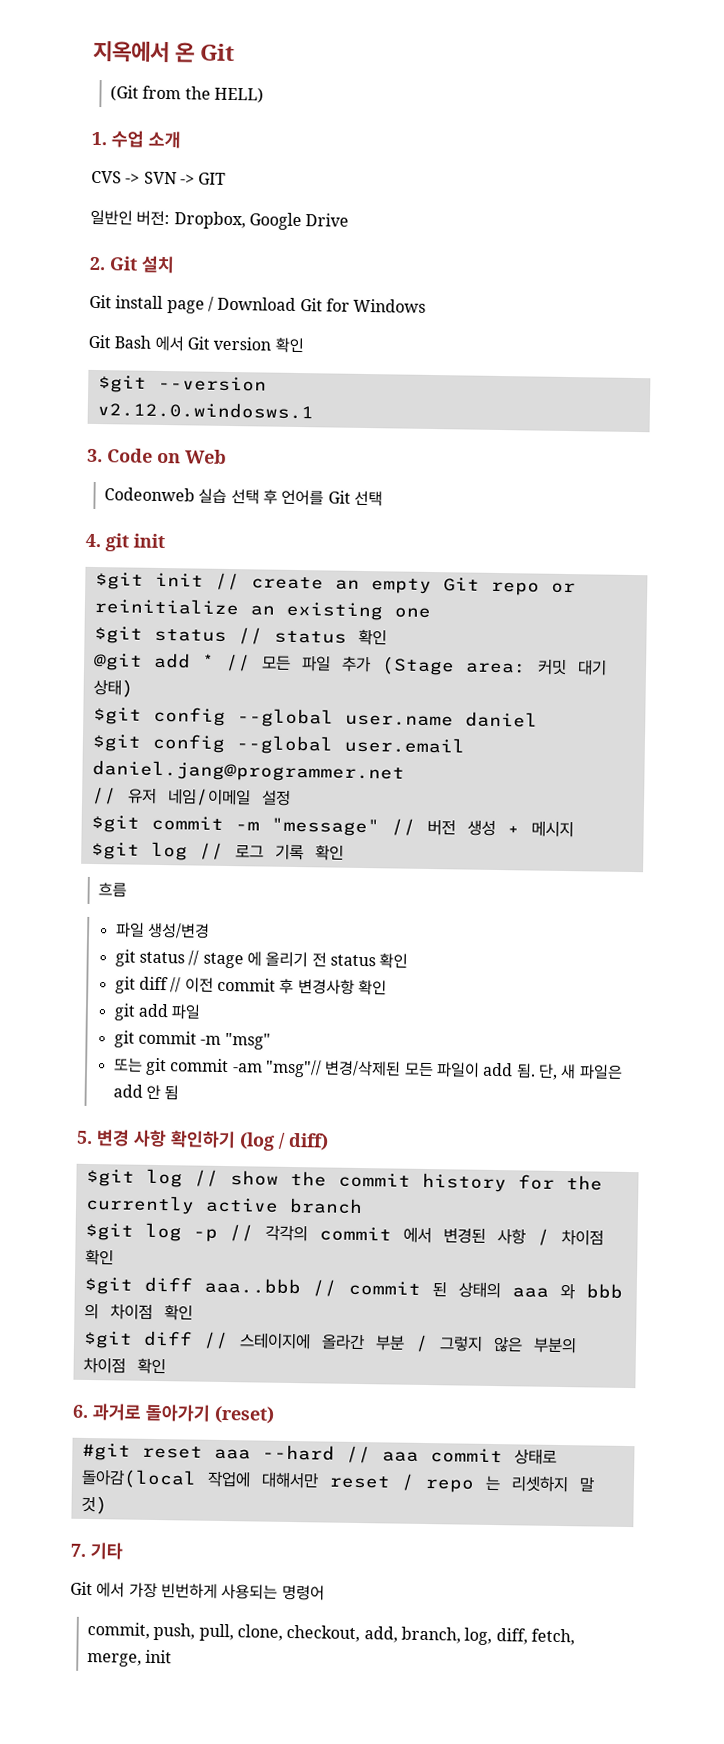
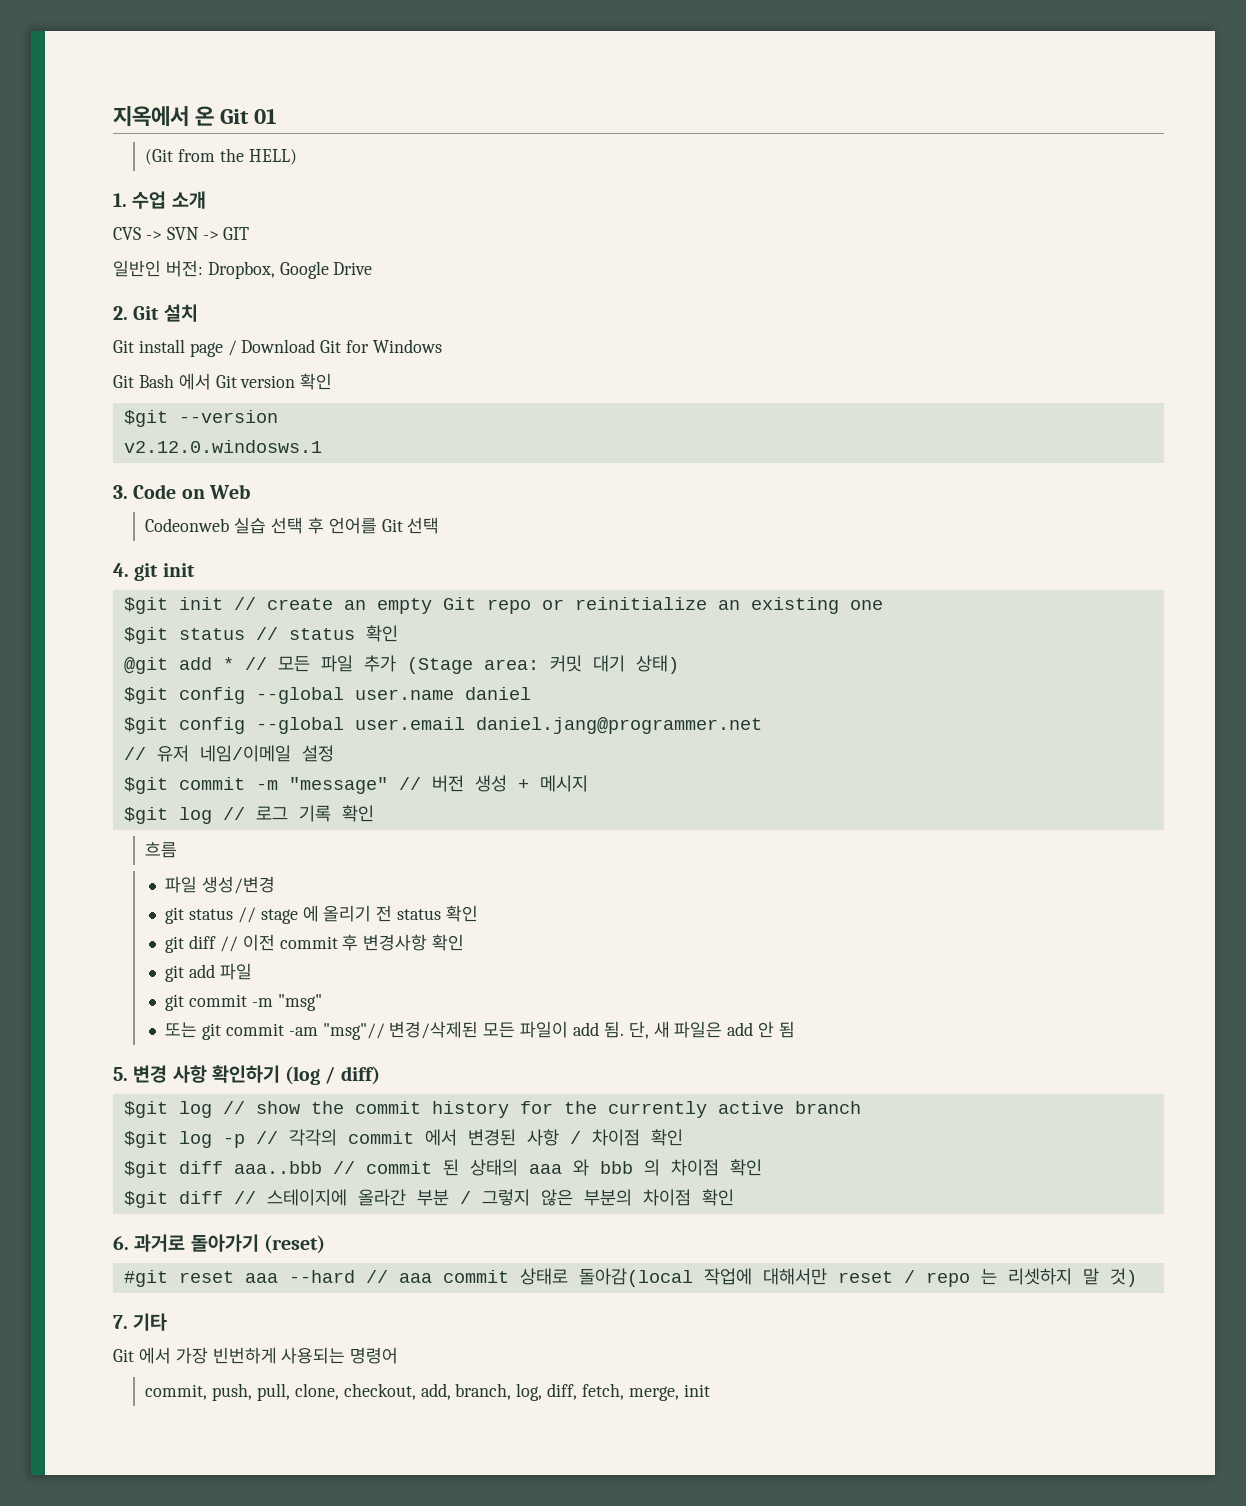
- 지옥에서 온 Git
+ 지옥에서 온 Git 01

